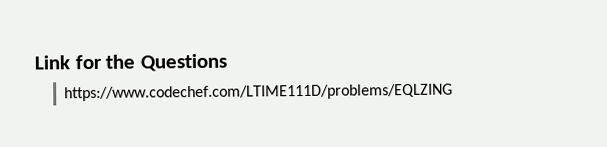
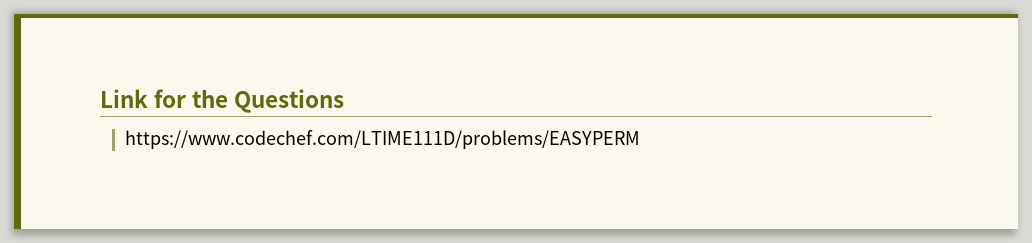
- https://www.codechef.com/LTIME111D/problems/EQLZING
+ https://www.codechef.com/LTIME111D/problems/EASYPERM

